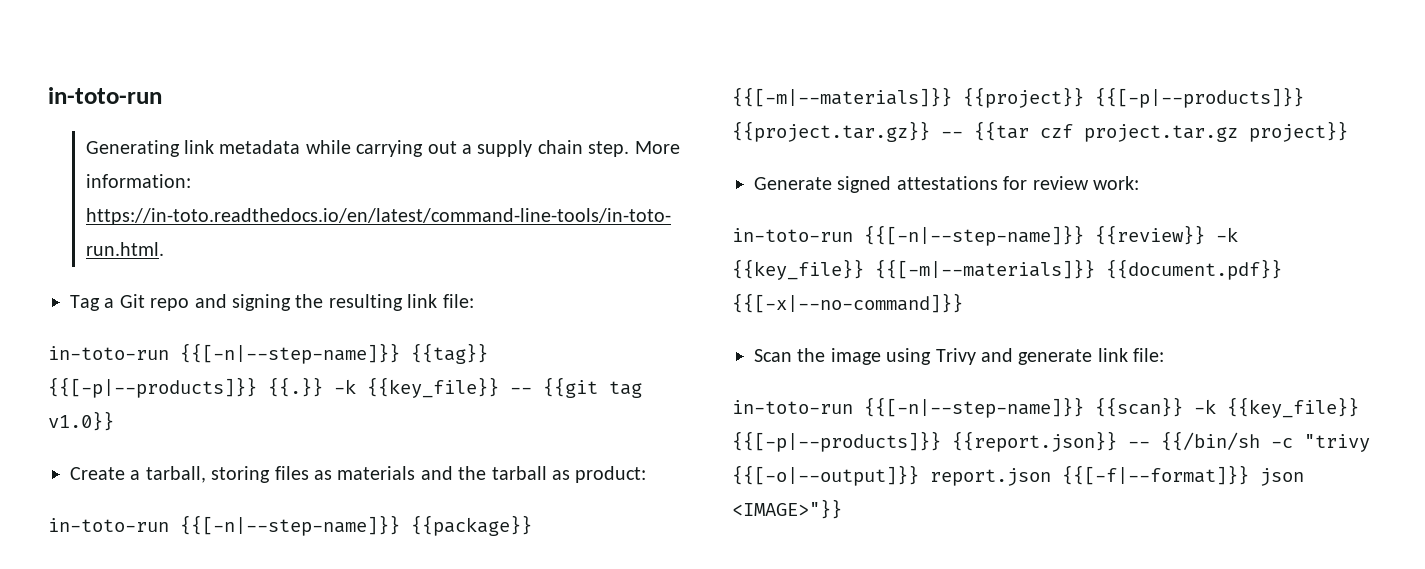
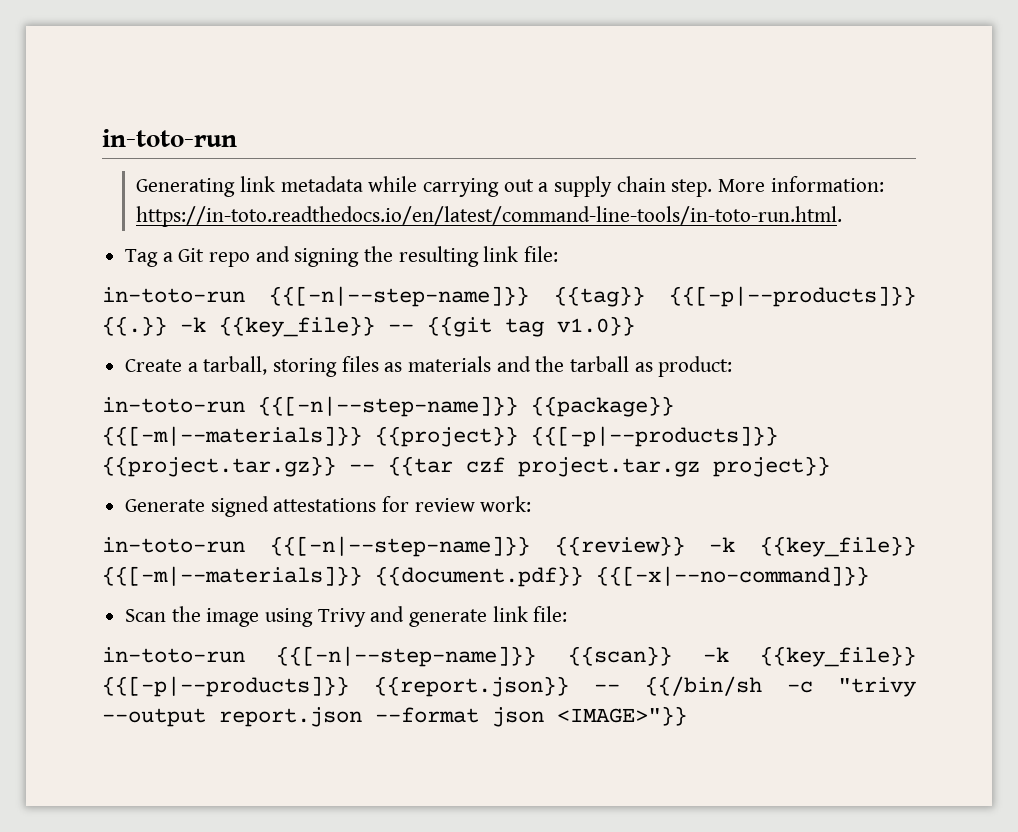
- in-toto-run {{[-n|--step-name]}} {{scan}} -k {{key_file}} {{[-p|--products]}} {{report.json}} -- {{/bin/sh -c "trivy {{[-o|--output]}} report.json {{[-f|--format]}} json <IMAGE>"}}
+ in-toto-run {{[-n|--step-name]}} {{scan}} -k {{key_file}} {{[-p|--products]}} {{report.json}} -- {{/bin/sh -c "trivy --output report.json --format json <IMAGE>"}}

